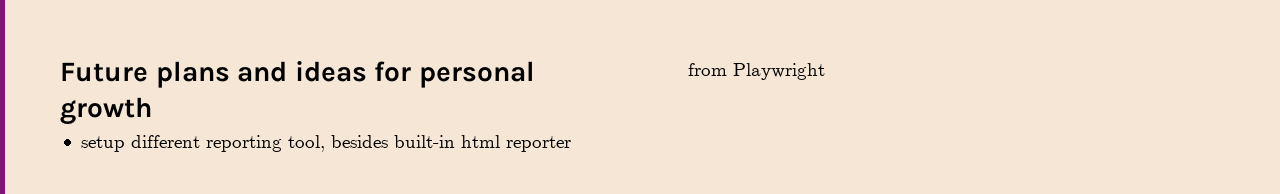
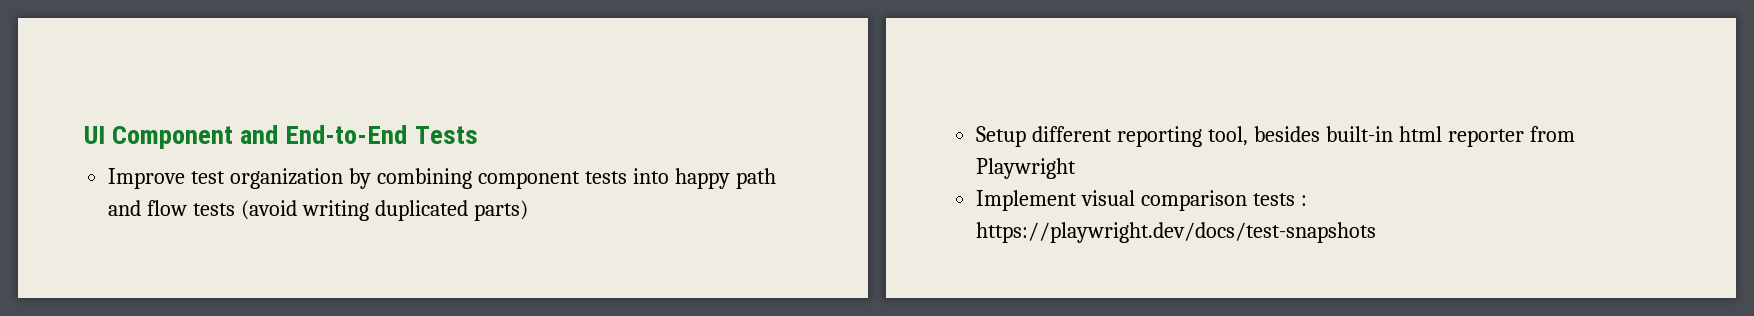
- Future plans and ideas for personal growth
- setup different reporting tool, besides built-in html reporter from Playwright
+ UI Component and End-to-End Tests
+ Improve test organization by combining component tests into happy path and flow tests (avoid writing duplicated parts)
+ Setup different reporting tool, besides built-in html reporter from Playwright
+ Implement visual comparison tests : https://playwright.dev/docs/test-snapshots

